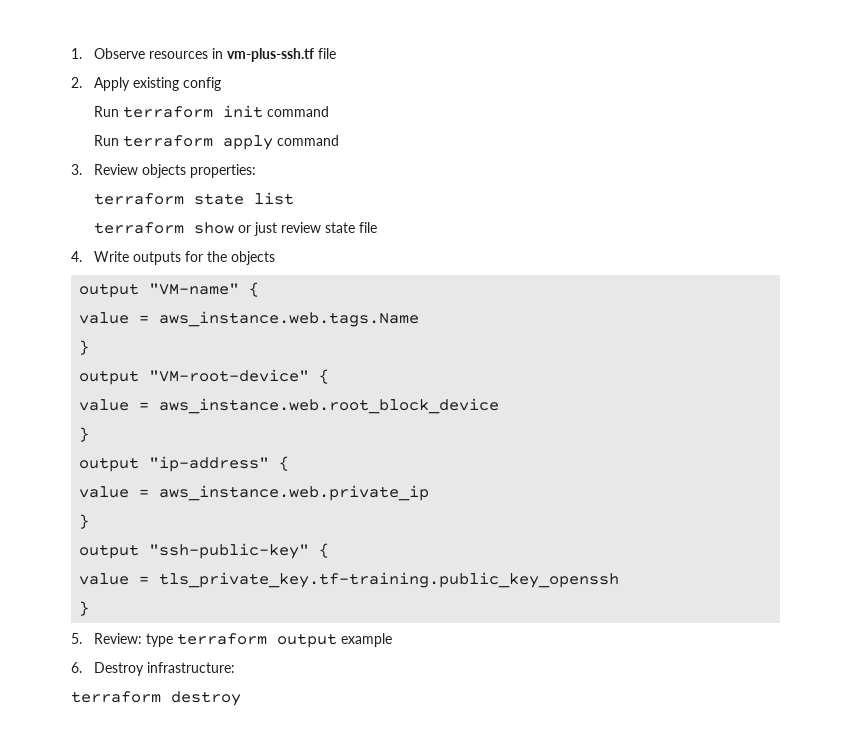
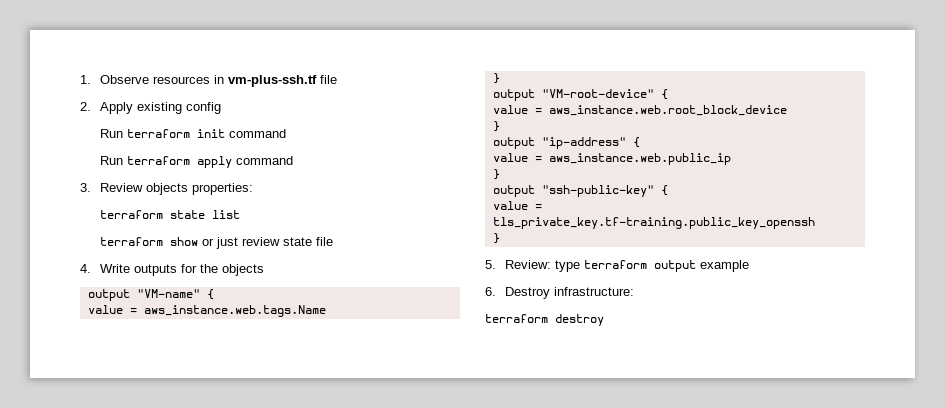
- value = aws_instance.web.private_ip
+ value = aws_instance.web.public_ip

